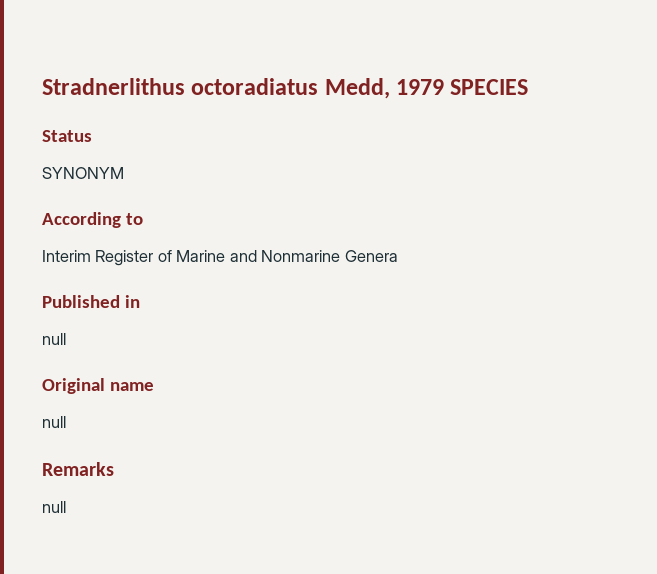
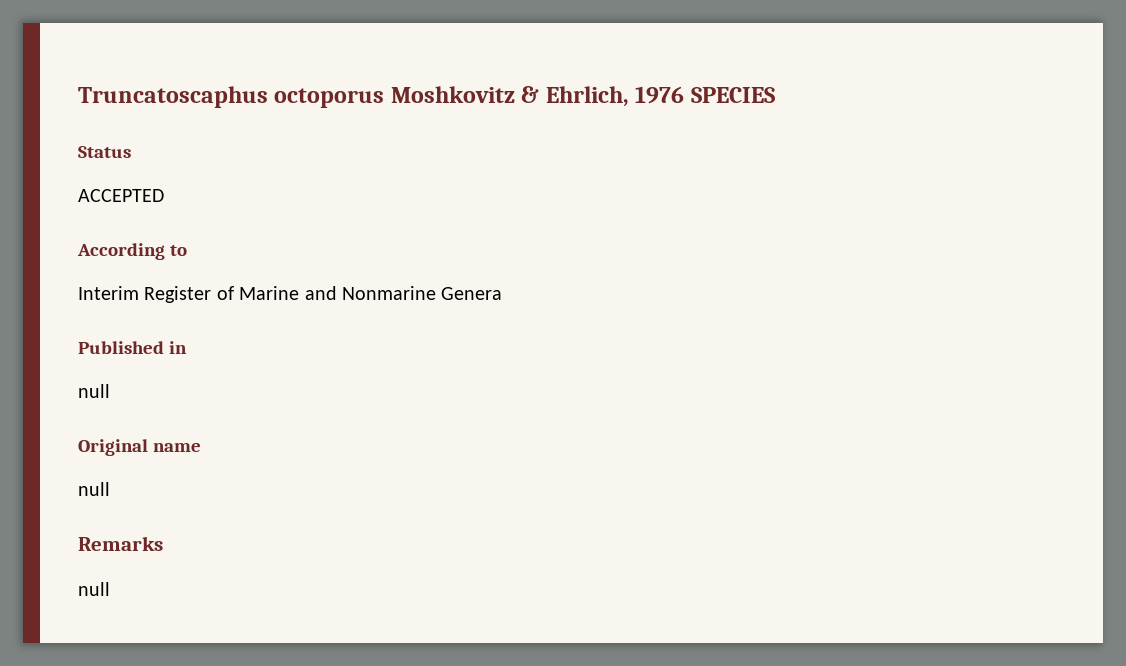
- Stradnerlithus octoradiatus Medd, 1979 SPECIES
+ Truncatoscaphus octoporus Moshkovitz & Ehrlich, 1976 SPECIES
- SYNONYM
+ ACCEPTED

